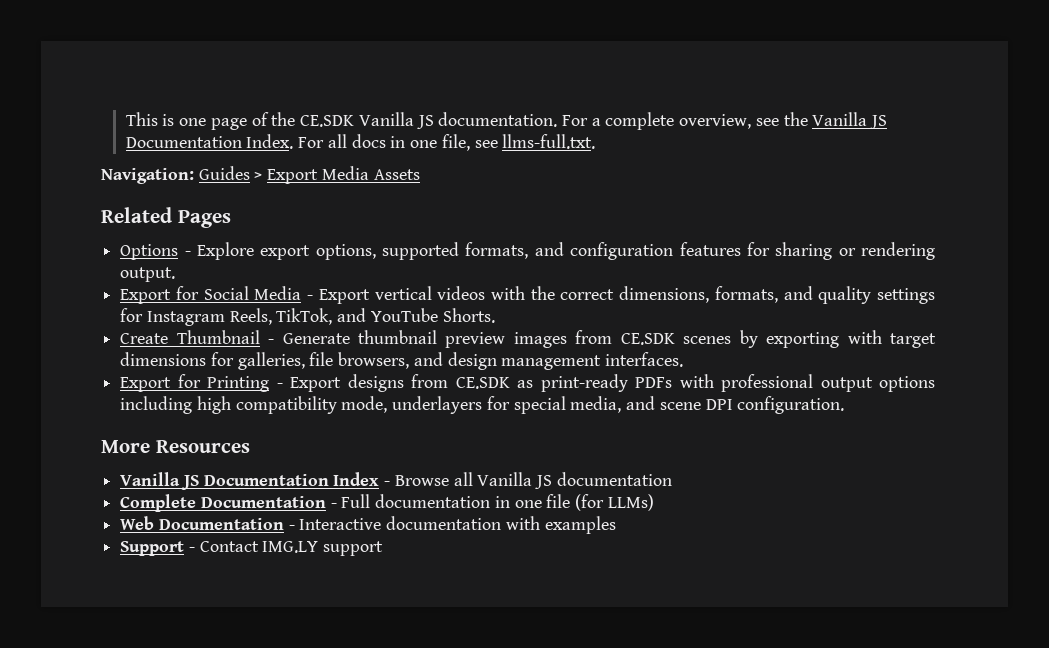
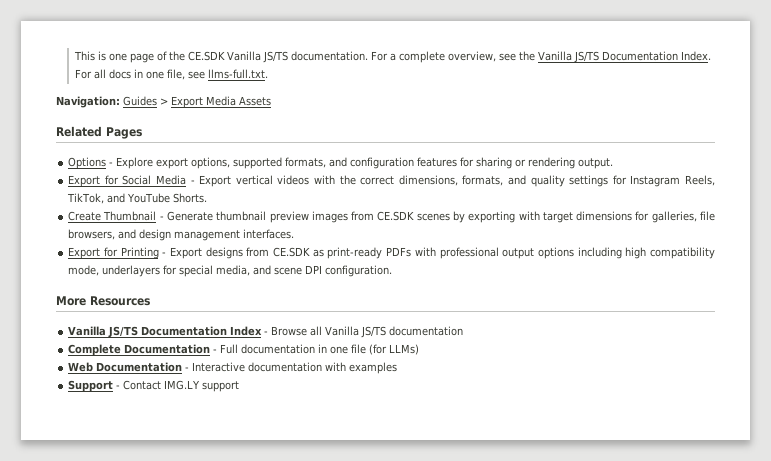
- This is one page of the CE.SDK Vanilla JS documentation.
+ This is one page of the CE.SDK Vanilla JS/TS documentation.
- For a complete overview, see the Vanilla JS Documentation Index.
+ For a complete overview, see the Vanilla JS/TS Documentation Index.
- Vanilla JS Documentation Index - Browse all Vanilla JS documentation
+ Vanilla JS/TS Documentation Index - Browse all Vanilla JS/TS documentation

